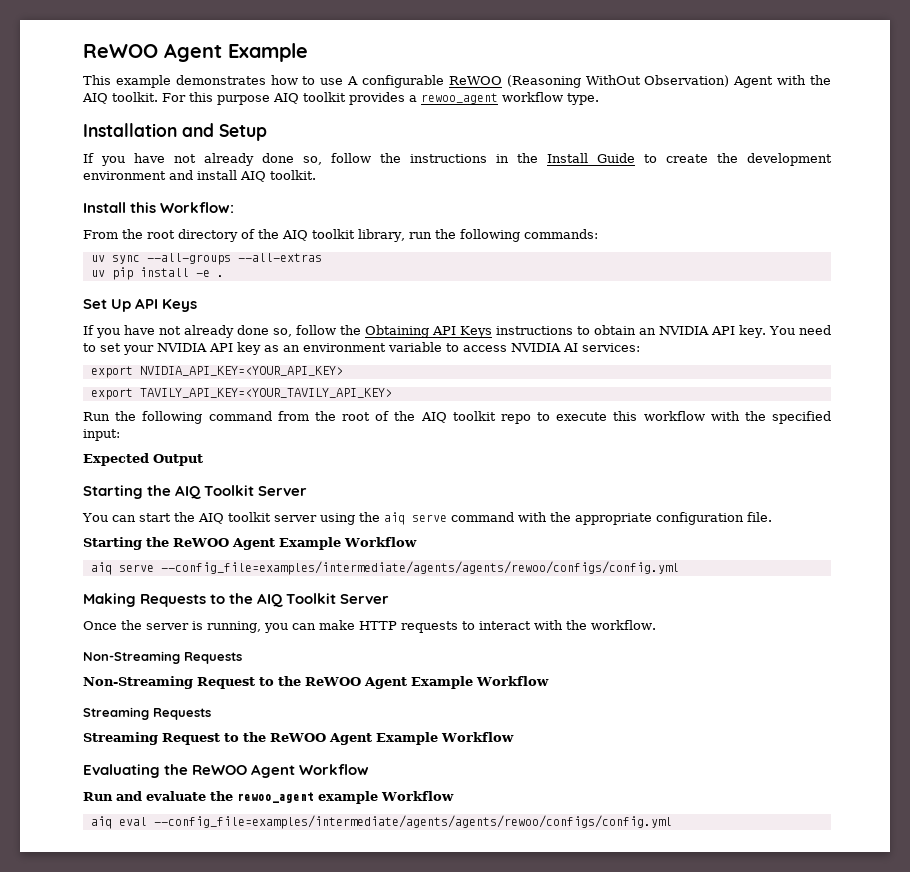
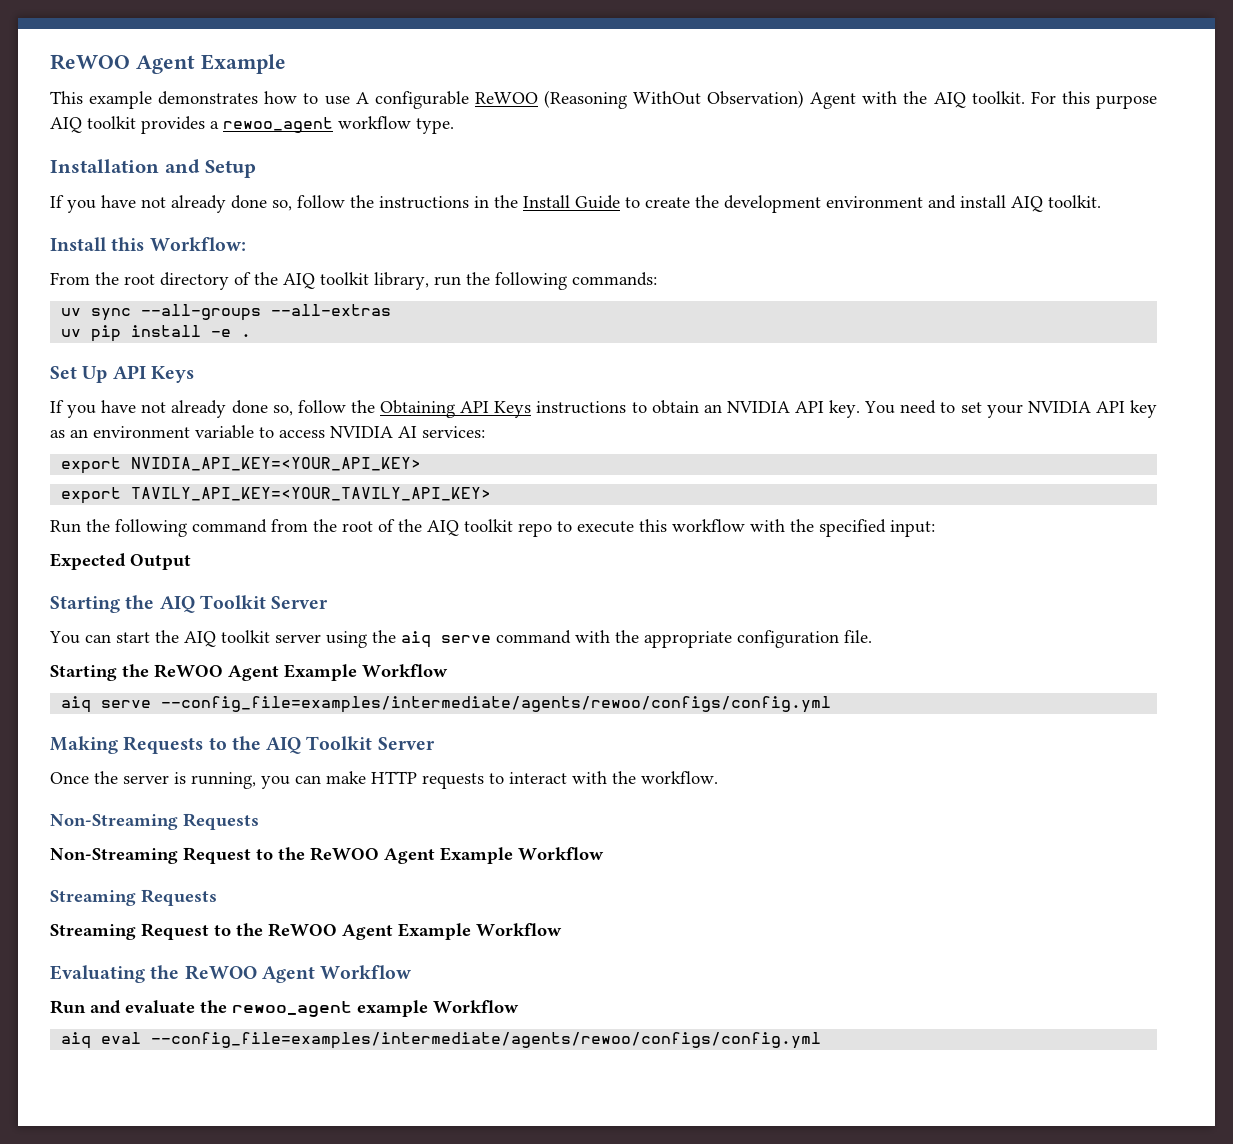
- aiq serve --config_file=examples/intermediate/agents/agents/rewoo/configs/config.yml
+ aiq serve --config_file=examples/intermediate/agents/rewoo/configs/config.yml
- aiq eval --config_file=examples/intermediate/agents/agents/rewoo/configs/config.yml
+ aiq eval --config_file=examples/intermediate/agents/rewoo/configs/config.yml

